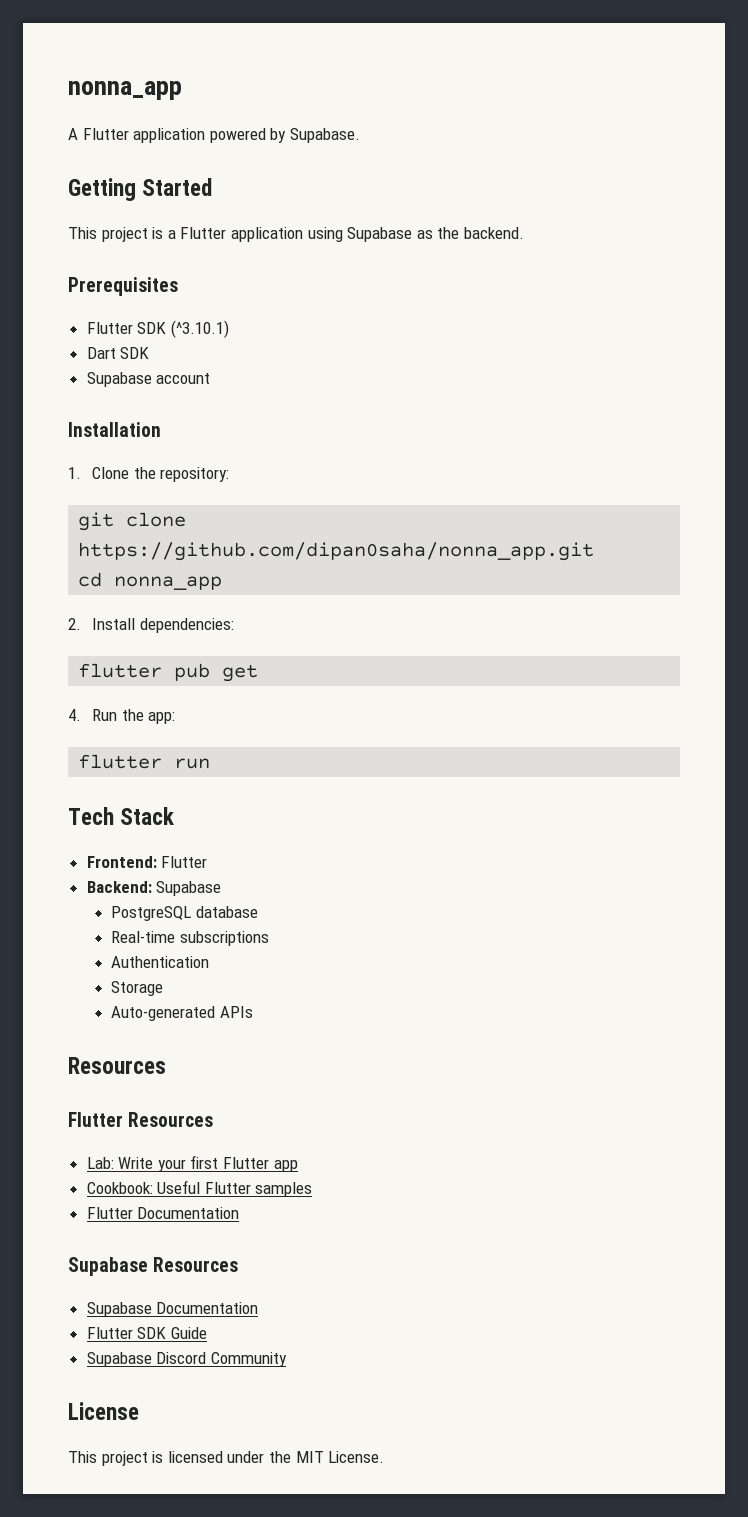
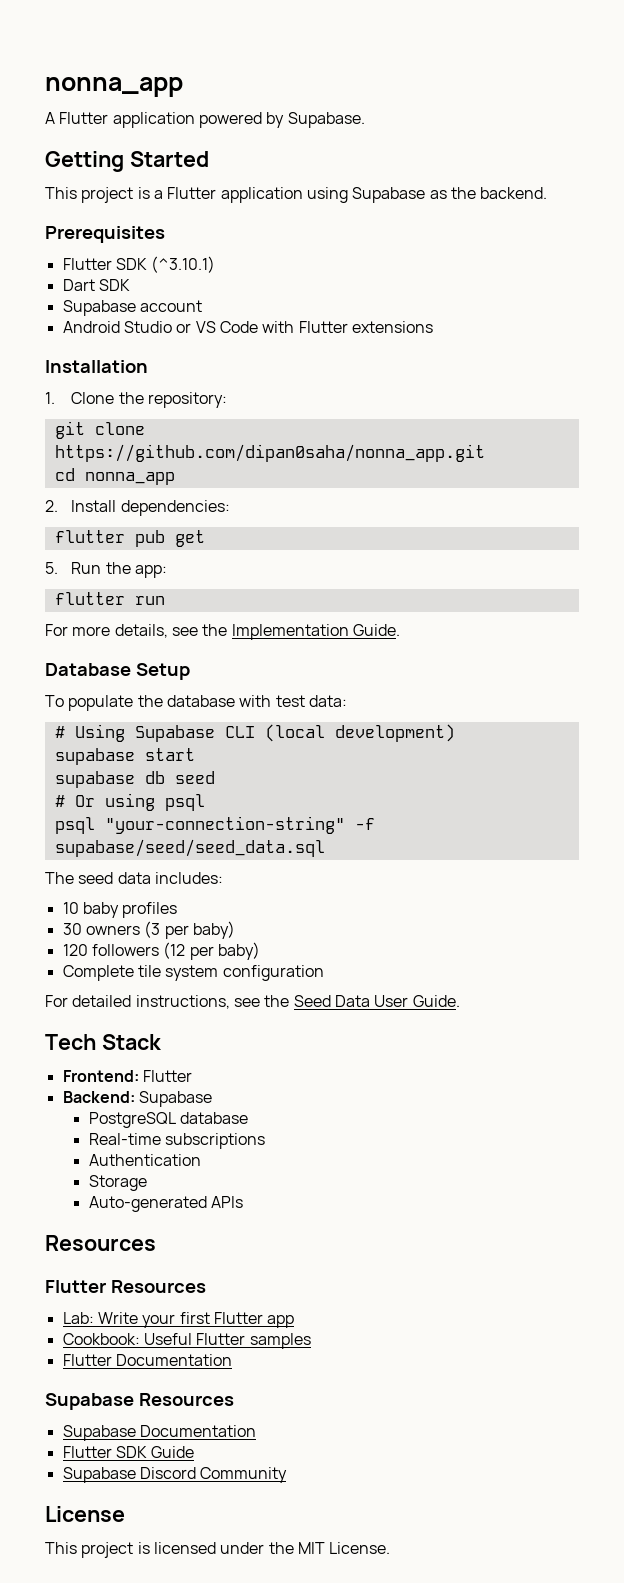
+ Android Studio or VS Code with Flutter extensions
- 4. Run the app:
+ 5. Run the app:
+ For more details, see the Implementation Guide.
+ Database Setup
+ To populate the database with test data:
+ # Using Supabase CLI (local development)
+ supabase start
+ supabase db seed
+ # Or using psql
+ psql "your-connection-string" -f supabase/seed/seed_data.sql
+ The seed data includes:
+ 10 baby profiles
+ 30 owners (3 per baby)
+ 120 followers (12 per baby)
+ Complete tile system configuration
+ For detailed instructions, see the Seed Data User Guide.

